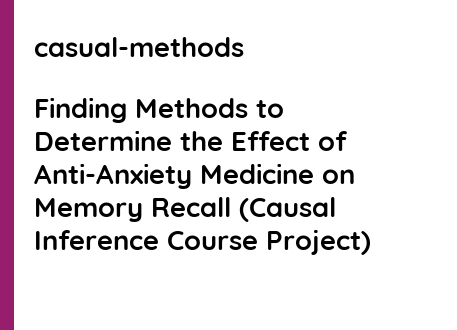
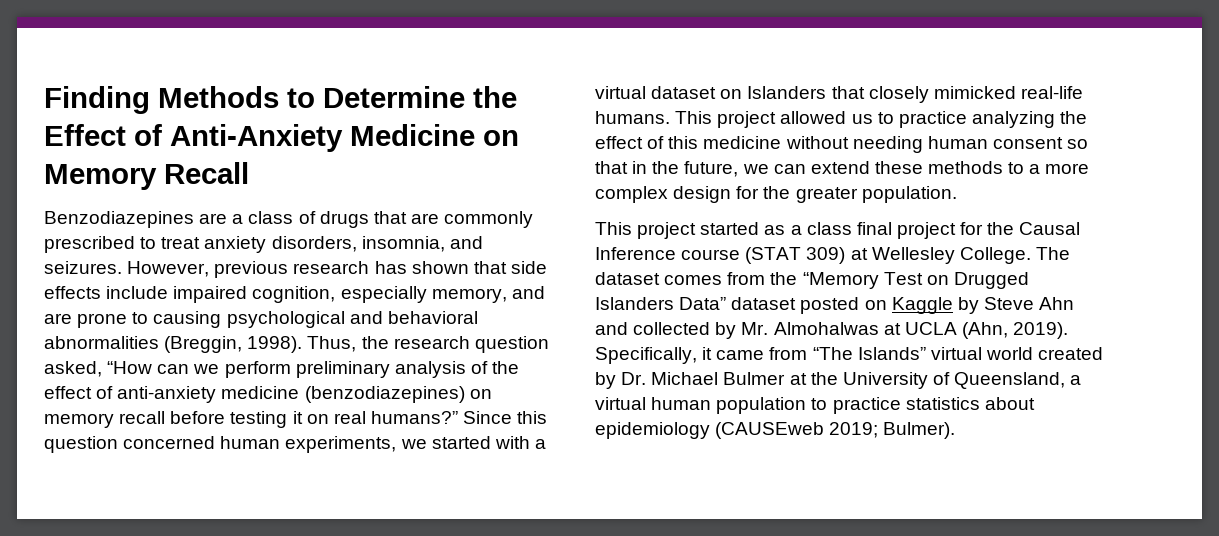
- casual-methods
- Finding Methods to Determine the Effect of Anti-Anxiety Medicine on Memory Recall (Causal Inference Course Project)
+ Finding Methods to Determine the Effect of Anti-Anxiety Medicine on Memory Recall
+ Benzodiazepines are a class of drugs that are commonly prescribed to treat anxiety disorders, insomnia, and seizures. However, previous research has shown that side effects include impaired cognition, especially memory, and are prone to causing psychological and behavioral abnormalities (Breggin, 1998). Thus, the research question asked, “How can we perform preliminary analysis of the effect of anti-anxiety medicine (benzodiazepines) on memory recall before testing it on real humans?” Since this question concerned human experiments, we started with a virtual dataset on Islanders that closely mimicked real-life humans. This project allowed us to practice analyzing the effect of this medicine without needing human consent so that in the future, we can extend these methods to a more complex design for the greater population.
+ This project started as a class final project for the Causal Inference course (STAT 309) at Wellesley College. The dataset comes from the “Memory Test on Drugged Islanders Data” dataset posted on Kaggle by Steve Ahn and collected by Mr. Almohalwas at UCLA (Ahn, 2019). Specifically, it came from “The Islands” virtual world created by Dr. Michael Bulmer at the University of Queensland, a virtual human population to practice statistics about epidemiology (CAUSEweb 2019; Bulmer).

